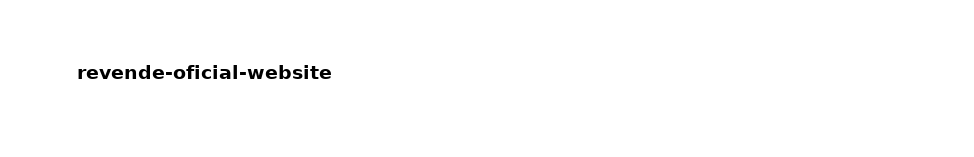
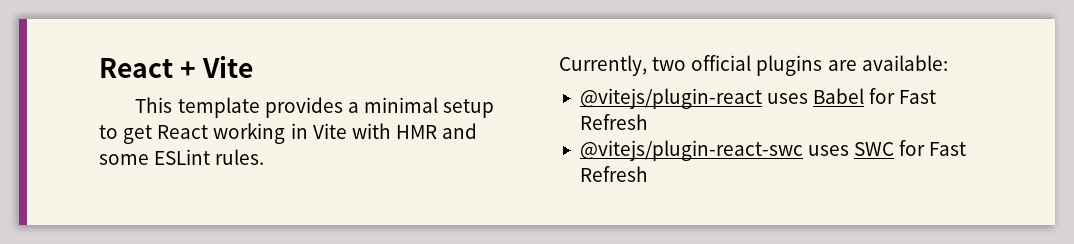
- revende-oficial-website
+ React + Vite
+ This template provides a minimal setup to get React working in Vite with HMR and some ESLint rules.
+ Currently, two official plugins are available:
+ @vitejs/plugin-react uses Babel for Fast Refresh
+ @vitejs/plugin-react-swc uses SWC for Fast Refresh

